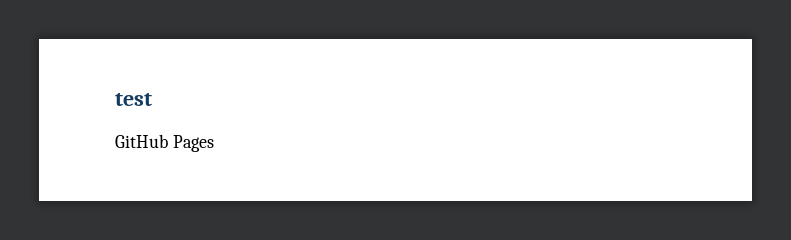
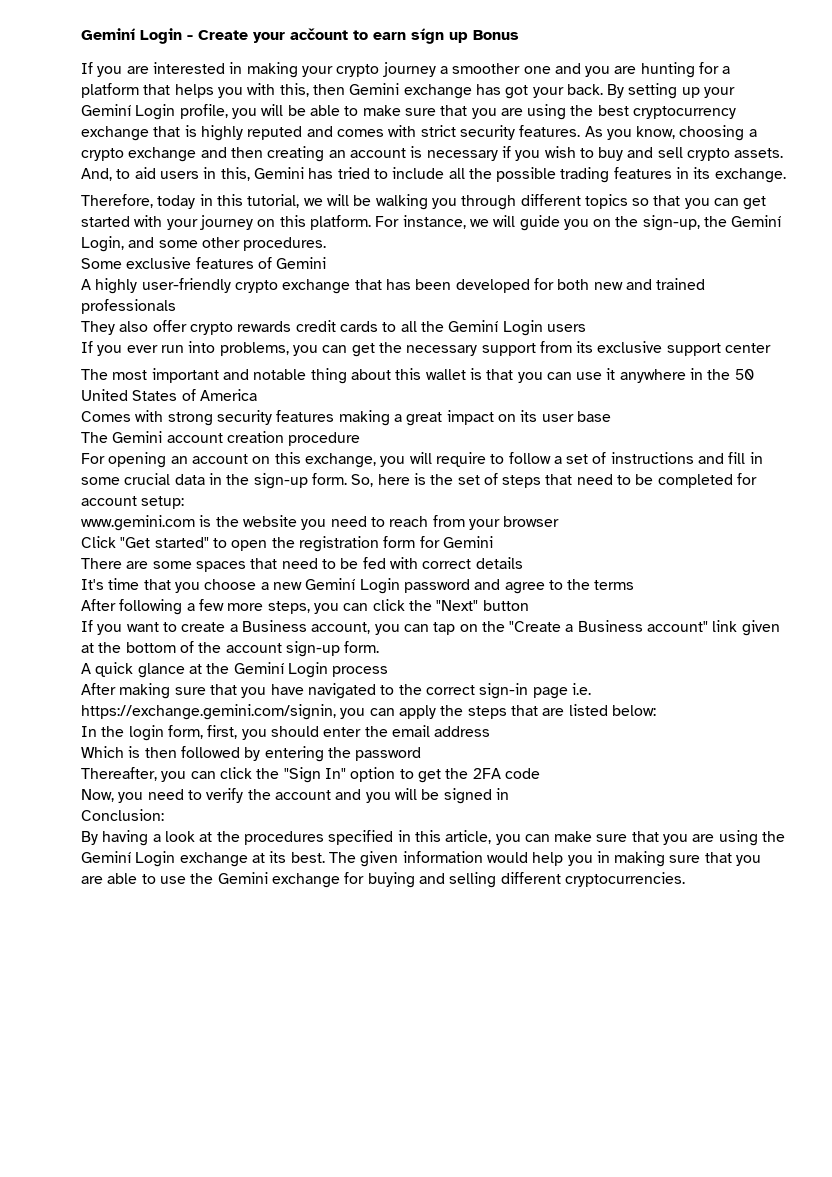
- test
- GitHub Pages
+ Geminí Login - Create your acčount to earn sígn up Bonus
+ If you are interested in making your crypto journey a smoother one and you are hunting for a platform that helps you with this, then Gemini exchange has got your back. By setting up your Geminí Login profile, you will be able to make sure that you are using the best cryptocurrency exchange that is highly reputed and comes with strict security features. As you know, choosing a crypto exchange and then creating an account is necessary if you wish to buy and sell crypto assets. And, to aid users in this, Gemini has tried to include all the possible trading features in its exchange.
+ Therefore, today in this tutorial, we will be walking you through different topics so that you can get started with your journey on this platform. For instance, we will guide you on the sign-up, the Geminí Login, and some other procedures.
+ Some exclusive features of Gemini
+ A highly user-friendly crypto exchange that has been developed for both new and trained professionals
+ They also offer crypto rewards credit cards to all the Geminí Login users
+ If you ever run into problems, you can get the necessary support from its exclusive support center
+ The most important and notable thing about this wallet is that you can use it anywhere in the 50 United States of America
+ Comes with strong security features making a great impact on its user base
+ The Gemini account creation procedure
+ For opening an account on this exchange, you will require to follow a set of instructions and fill in some crucial data in the sign-up form. So, here is the set of steps that need to be completed for account setup:
+ www.gemini.com is the website you need to reach from your browser
+ Click "Get started" to open the registration form for Gemini
+ There are some spaces that need to be fed with correct details
+ It's time that you choose a new Geminí Login password and agree to the terms
+ After following a few more steps, you can click the "Next" button
+ If you want to create a Business account, you can tap on the "Create a Business account" link given at the bottom of the account sign-up form.
+ A quick glance at the Geminí Login process
+ After making sure that you have navigated to the correct sign-in page i.e. https://exchange.gemini.com/signin, you can apply the steps that are listed below:
+ In the login form, first, you should enter the email address
+ Which is then followed by entering the password
+ Thereafter, you can click the "Sign In" option to get the 2FA code
+ Now, you need to verify the account and you will be signed in
+ Conclusion:
+ By having a look at the procedures specified in this article, you can make sure that you are using the Geminí Login exchange at its best. The given information would help you in making sure that you are able to use the Gemini exchange for buying and selling different cryptocurrencies.

